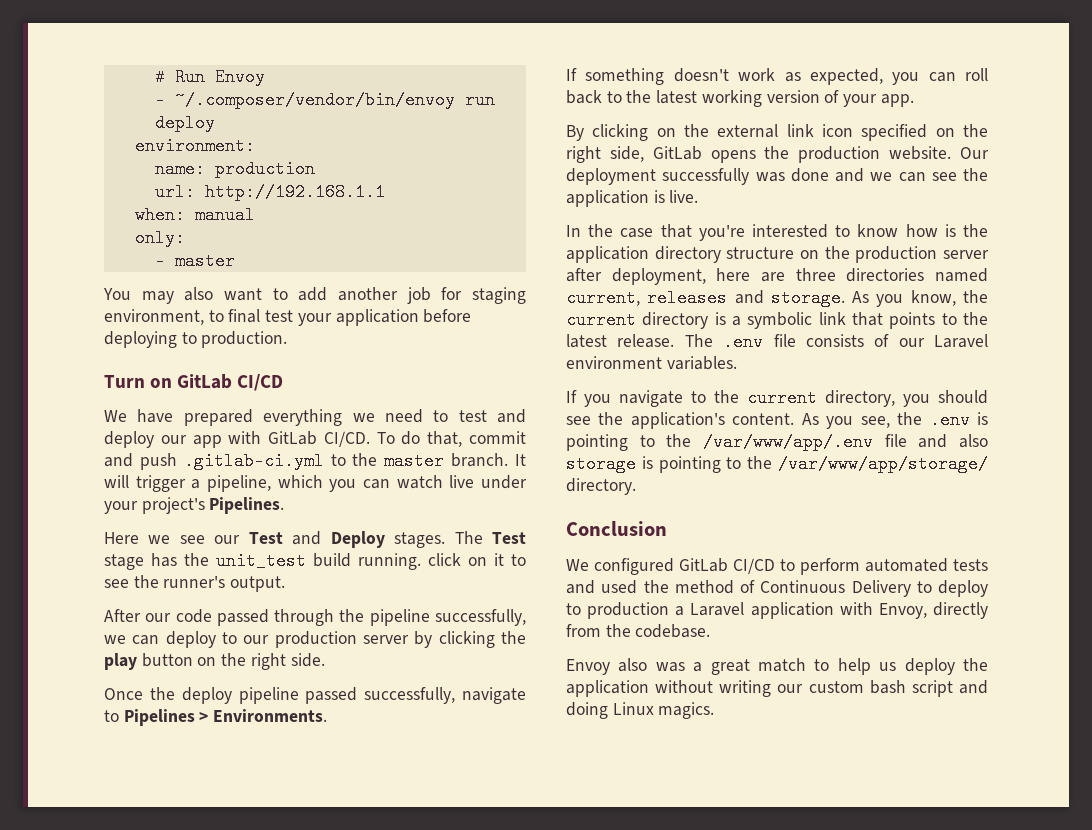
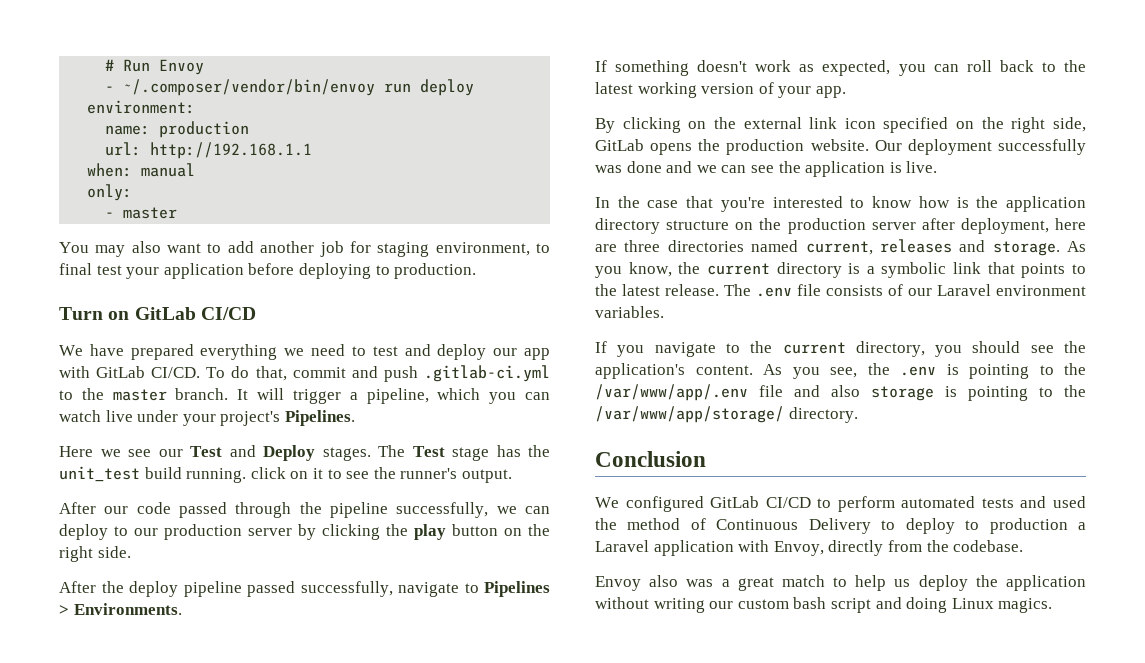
- Once the deploy pipeline passed successfully, navigate to Pipelines > Environments.
+ After the deploy pipeline passed successfully, navigate to Pipelines > Environments.

